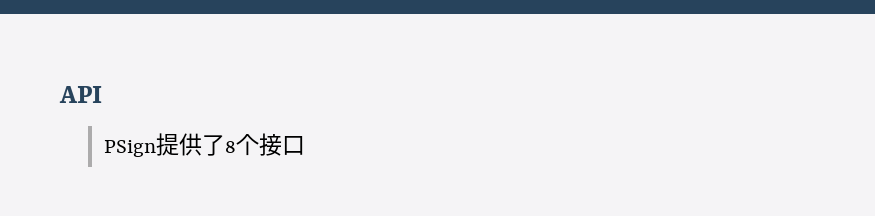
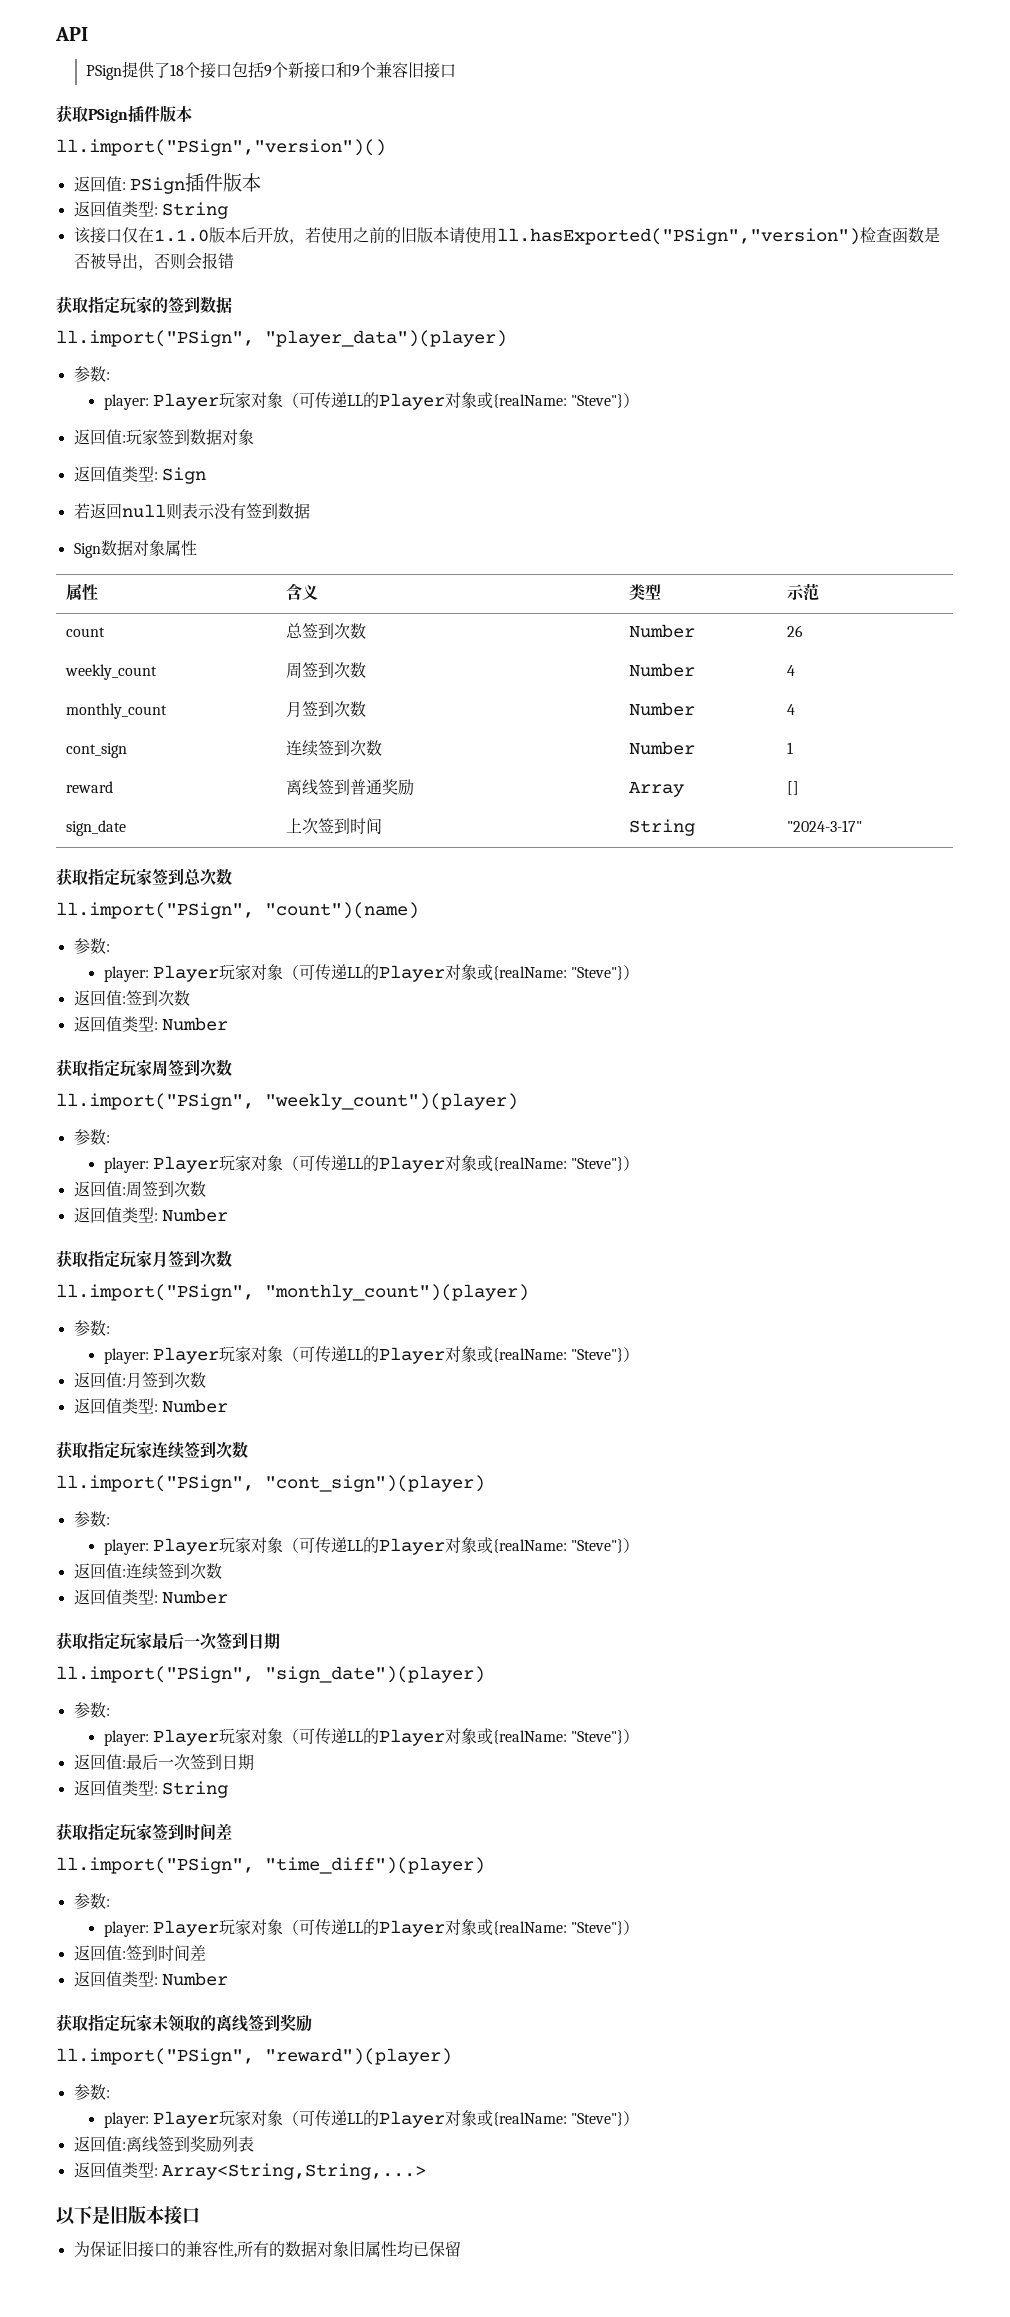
- PSign提供了8个接口
+ PSign提供了18个接口包括9个新接口和9个兼容旧接口
+ 获取PSign插件版本
+ ll.import("PSign","version")()
+ 返回值: PSign插件版本
+ 返回值类型: String
+ 该接口仅在1.1.0版本后开放，若使用之前的旧版本请使用ll.hasExported("PSign","version")检查函数是否被导出，否则会报错
+ 获取指定玩家的签到数据
+ ll.import("PSign", "player_data")(player)
+ 参数:
+ player: Player玩家对象（可传递LL的Player对象或{realName: "Steve"}）
+ 返回值:玩家签到数据对象
+ 返回值类型: Sign
+ 若返回null则表示没有签到数据
+ Sign数据对象属性
+ 属性 | 含义 | 类型 | 示范
+ count | 总签到次数 | Number | 26
+ weekly_count | 周签到次数 | Number | 4
+ monthly_count | 月签到次数 | Number | 4
+ cont_sign | 连续签到次数 | Number | 1
+ reward | 离线签到普通奖励 | Array | []
+ sign_date | 上次签到时间 | String | "2024-3-17"
+ 获取指定玩家签到总次数
+ ll.import("PSign", "count")(name)
+ 参数:
+ player: Player玩家对象（可传递LL的Player对象或{realName: "Steve"}）
+ 返回值:签到次数
+ 返回值类型: Number
+ 获取指定玩家周签到次数
+ ll.import("PSign", "weekly_count")(player)
+ 参数:
+ player: Player玩家对象（可传递LL的Player对象或{realName: "Steve"}）
+ 返回值:周签到次数
+ 返回值类型: Number
+ 获取指定玩家月签到次数
+ ll.import("PSign", "monthly_count")(player)
+ 参数:
+ player: Player玩家对象（可传递LL的Player对象或{realName: "Steve"}）
+ 返回值:月签到次数
+ 返回值类型: Number
+ 获取指定玩家连续签到次数
+ ll.import("PSign", "cont_sign")(player)
+ 参数:
+ player: Player玩家对象（可传递LL的Player对象或{realName: "Steve"}）
+ 返回值:连续签到次数
+ 返回值类型: Number
+ 获取指定玩家最后一次签到日期
+ ll.import("PSign", "sign_date")(player)
+ 参数:
+ player: Player玩家对象（可传递LL的Player对象或{realName: "Steve"}）
+ 返回值:最后一次签到日期
+ 返回值类型: String
+ 获取指定玩家签到时间差
+ ll.import("PSign", "time_diff")(player)
+ 参数:
+ player: Player玩家对象（可传递LL的Player对象或{realName: "Steve"}）
+ 返回值:签到时间差
+ 返回值类型: Number
+ 获取指定玩家未领取的离线签到奖励
+ ll.import("PSign", "reward")(player)
+ 参数:
+ player: Player玩家对象（可传递LL的Player对象或{realName: "Steve"}）
+ 返回值:离线签到奖励列表
+ 返回值类型: Array<String,String,...>
+ 以下是旧版本接口
+ 为保证旧接口的兼容性,所有的数据对象旧属性均已保留

